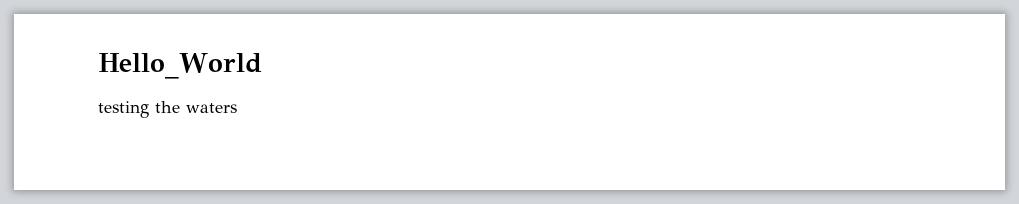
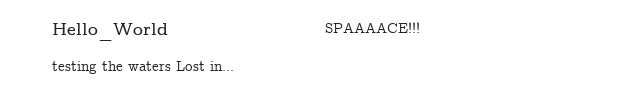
- testing the waters
+ testing the waters Lost in... SPAAAACE!!!

